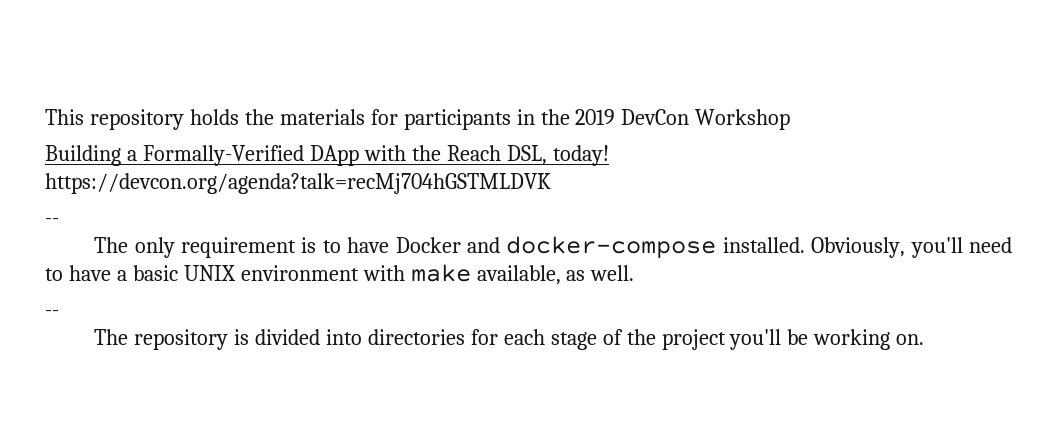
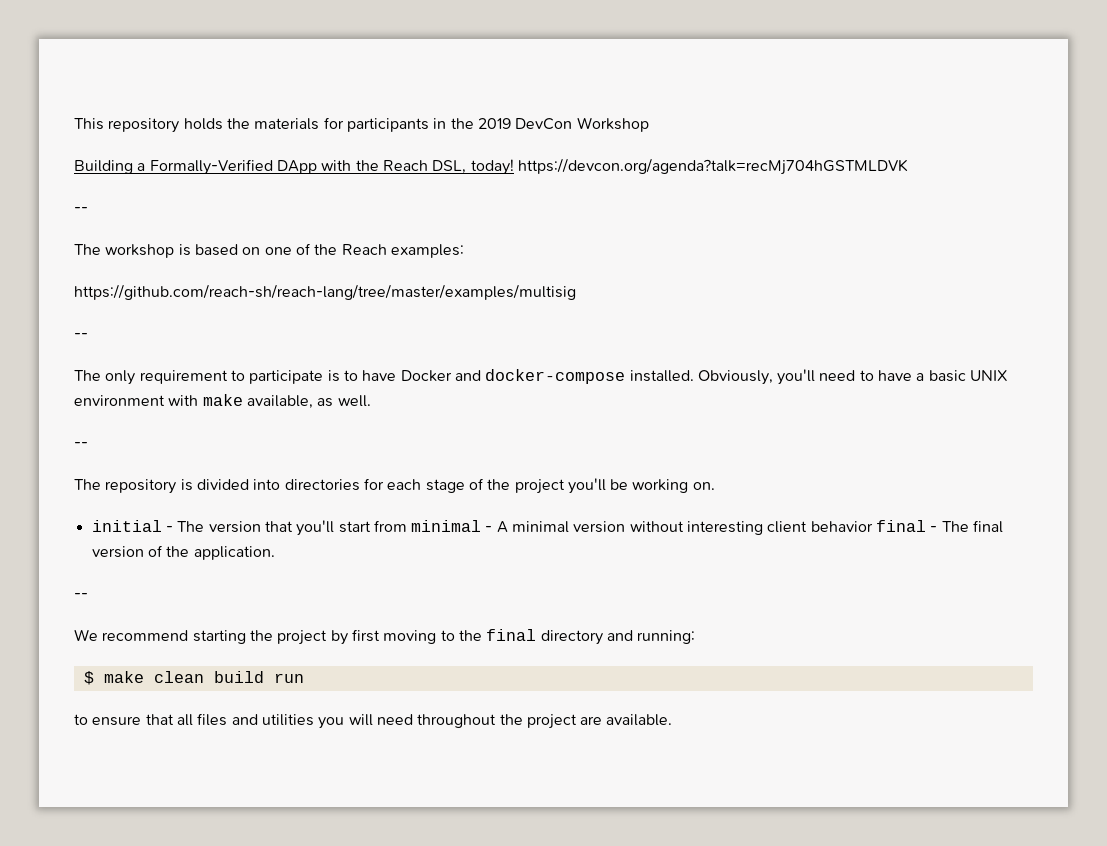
+ The workshop is based on one of the Reach examples:
+ https://github.com/reach-sh/reach-lang/tree/master/examples/multisig
+ --
- The only requirement is to have Docker and docker-compose installed.
+ The only requirement to participate is to have Docker and docker-compose installed.
+ initial - The version that you'll start from minimal - A minimal version without interesting client behavior final - The final version of the application.
+ --
+ We recommend starting the project by first moving to the final directory and running:
+ $ make clean build run
+ to ensure that all files and utilities you will need throughout the project are available.

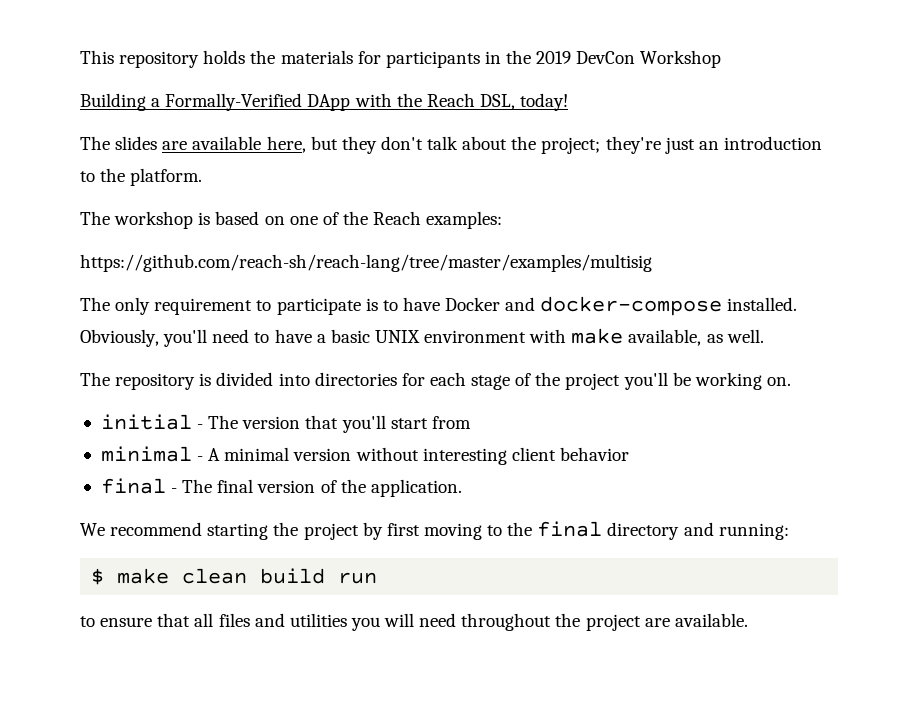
- Building a Formally-Verified DApp with the Reach DSL, today! https://devcon.org/agenda?talk=recMj704hGSTMLDVK
- --
+ Building a Formally-Verified DApp with the Reach DSL, today!
+ The slides are available here, but they don't talk about the project; they're just an introduction to the platform.
  https://github.com/reach-sh/reach-lang/tree/master/examples/multisig
- --
  Obviously, you'll need to have a basic UNIX environment with make available, as well.
- --
- initial - The version that you'll start from minimal - A minimal version without interesting client behavior final - The final version of the application.
- --
+ initial - The version that you'll start from
+ minimal - A minimal version without interesting client behavior
+ final - The final version of the application.

